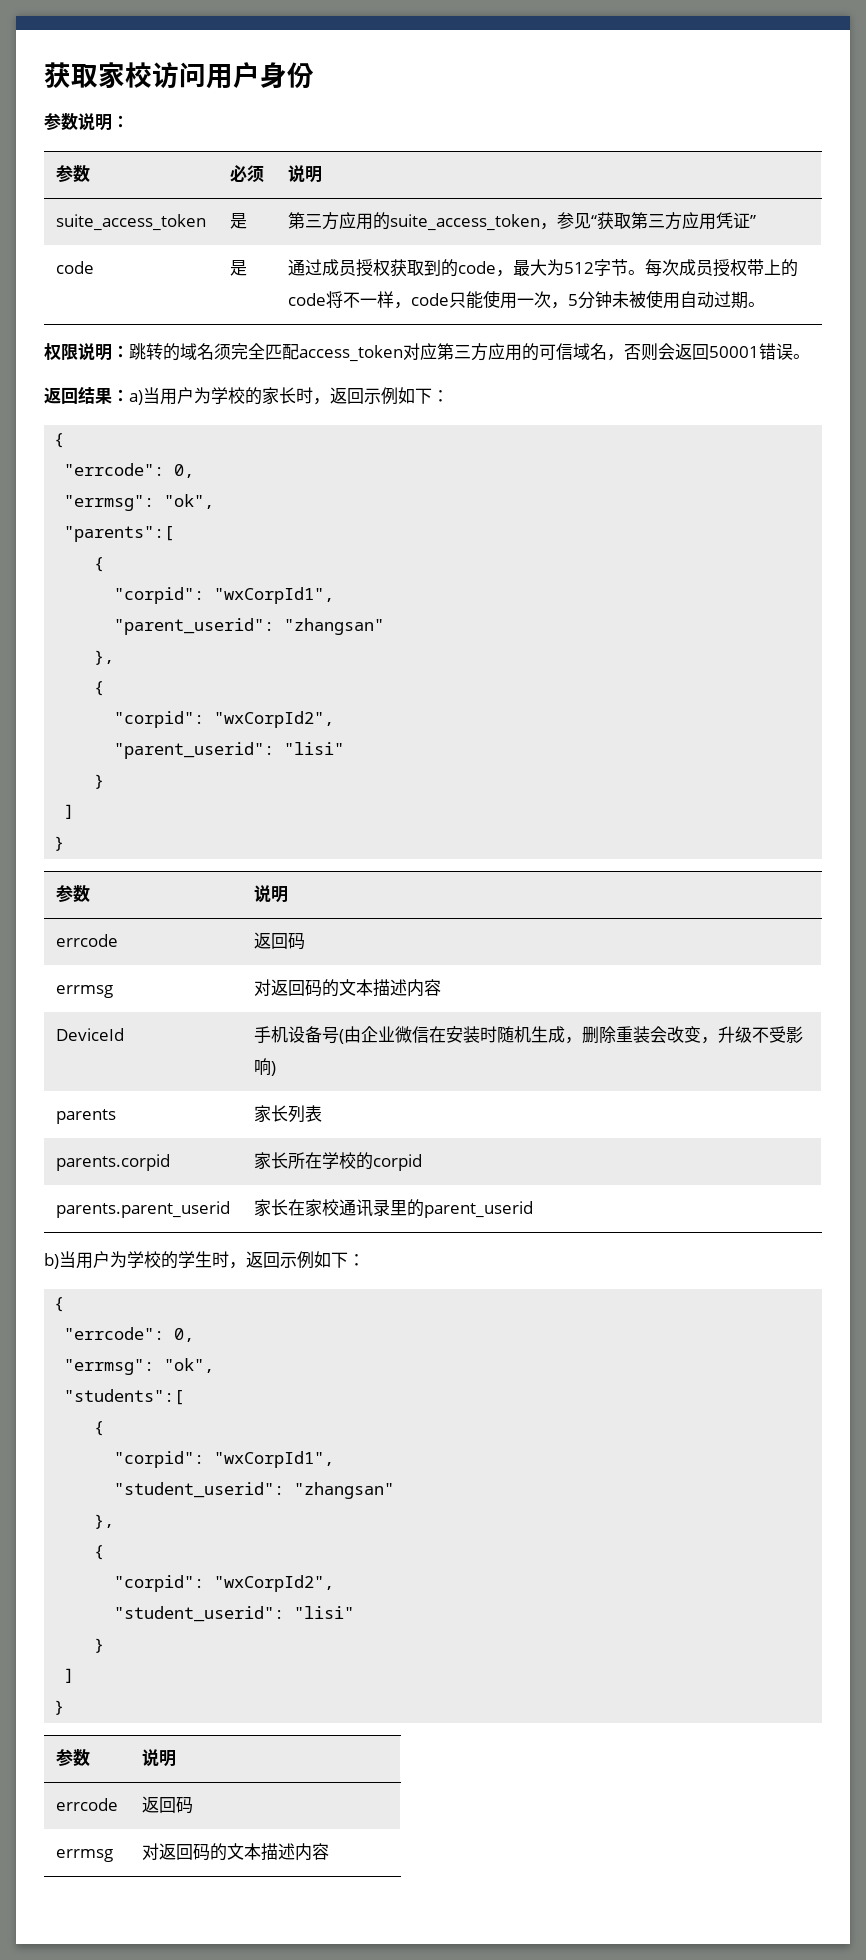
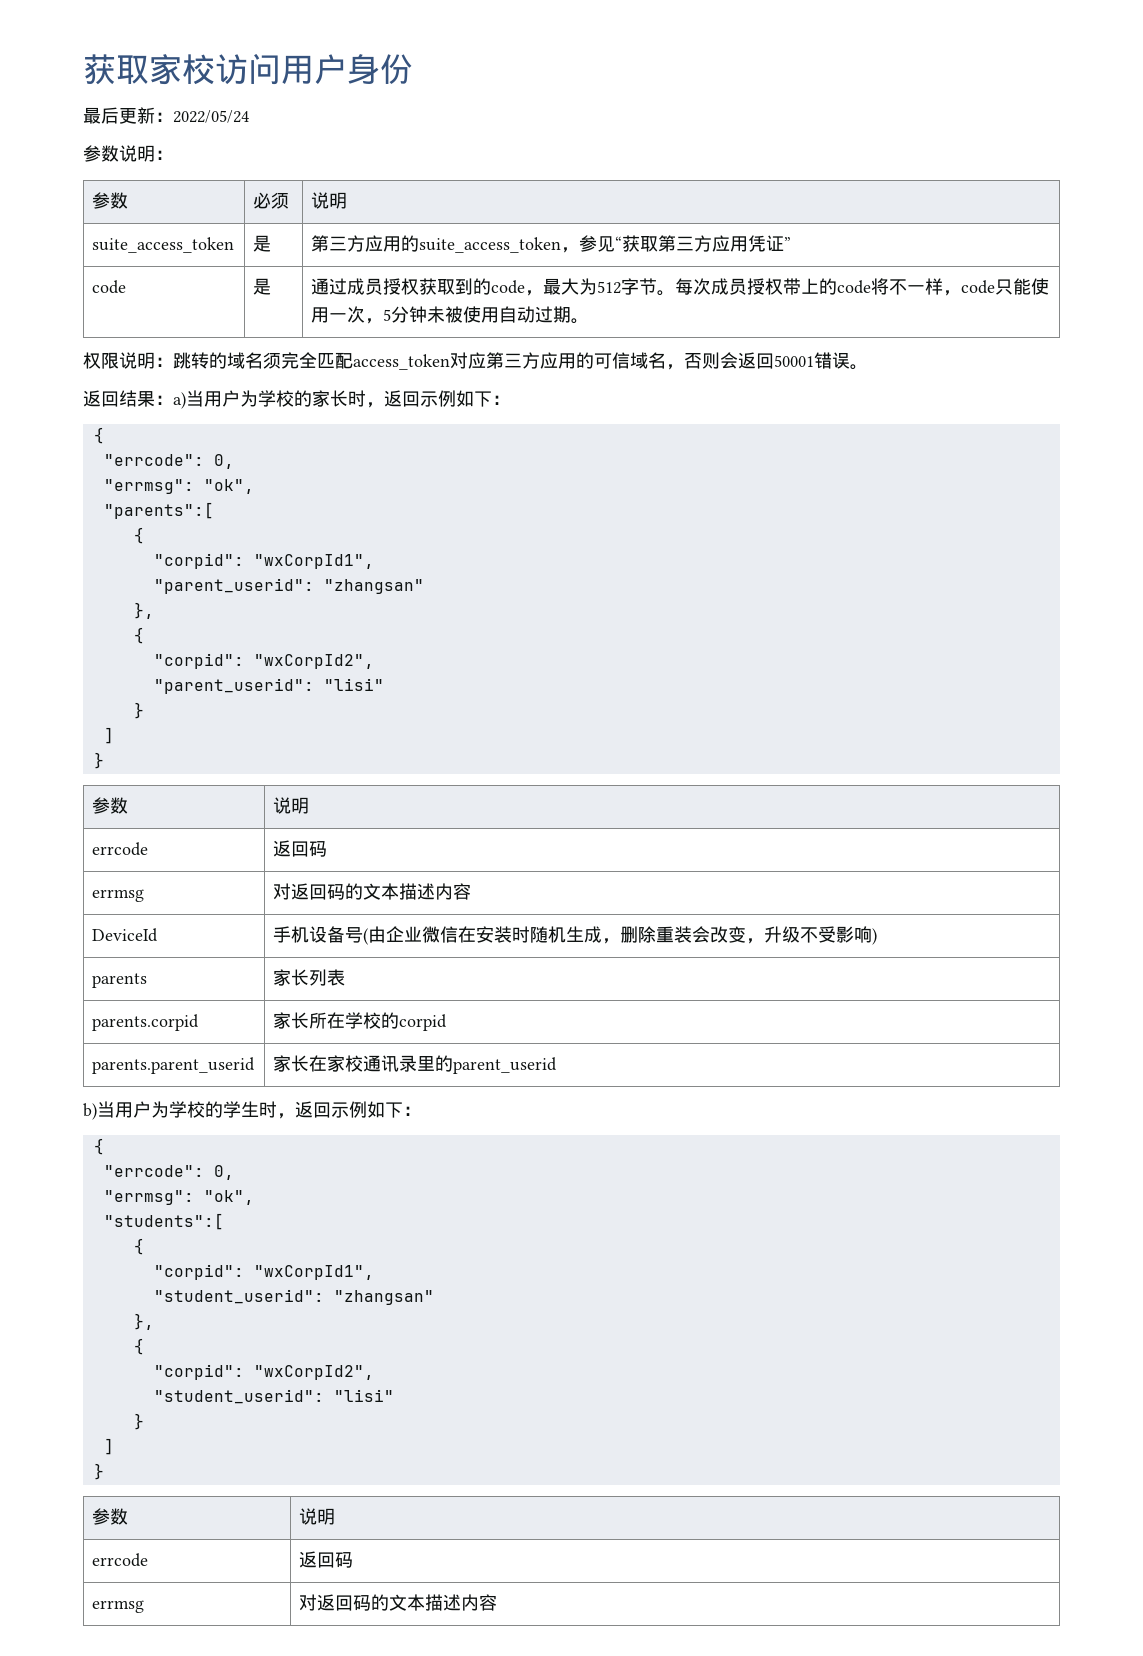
+ 最后更新：2022/05/24

